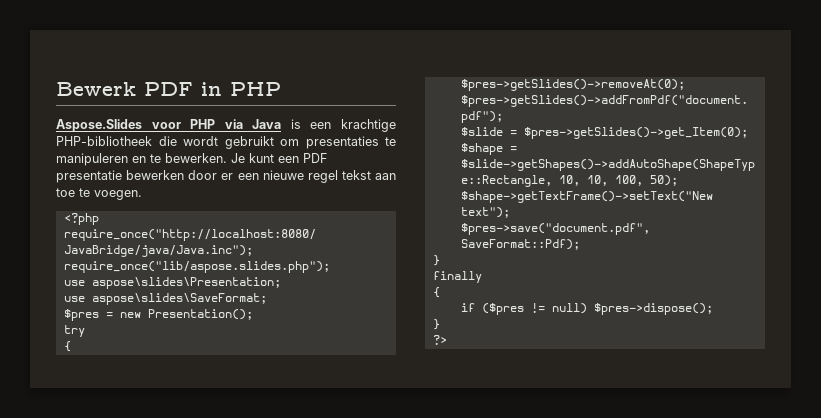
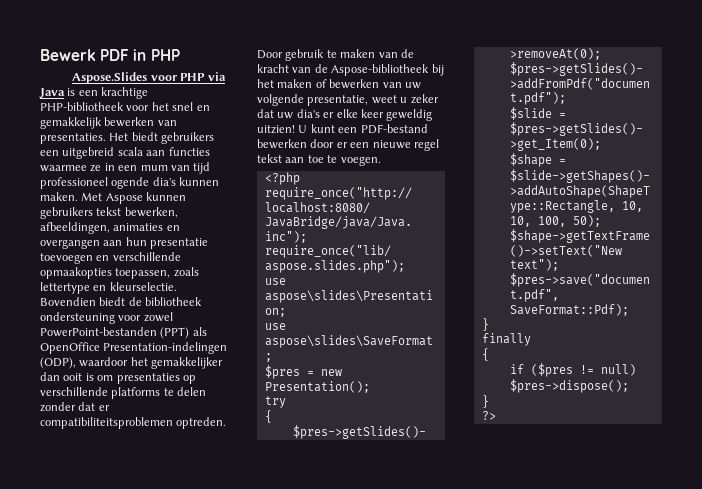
- Aspose.Slides voor PHP via Java is een krachtige PHP-bibliotheek die wordt gebruikt om presentaties te manipuleren en te bewerken. Je kunt een PDF presentatie bewerken door er een nieuwe regel tekst aan toe te voegen.
+ Aspose.Slides voor PHP via Java is een krachtige PHP-bibliotheek voor het snel en gemakkelijk bewerken van presentaties. Het biedt gebruikers een uitgebreid scala aan functies waarmee ze in een mum van tijd professioneel ogende dia's kunnen maken. Met Aspose kunnen gebruikers tekst bewerken, afbeeldingen, animaties en overgangen aan hun presentatie toevoegen en verschillende opmaakopties toepassen, zoals lettertype en kleurselectie. Bovendien biedt de bibliotheek ondersteuning voor zowel PowerPoint-bestanden (PPT) als OpenOffice Presentation-indelingen (ODP), waardoor het gemakkelijker dan ooit is om presentaties op verschillende platforms te delen zonder dat er compatibiliteitsproblemen optreden. Door gebruik te maken van de kracht van de Aspose-bibliotheek bij het maken of bewerken van uw volgende presentatie, weet u zeker dat uw dia's er elke keer geweldig uitzien! U kunt een PDF-bestand bewerken door er een nieuwe regel tekst aan toe te voegen.

